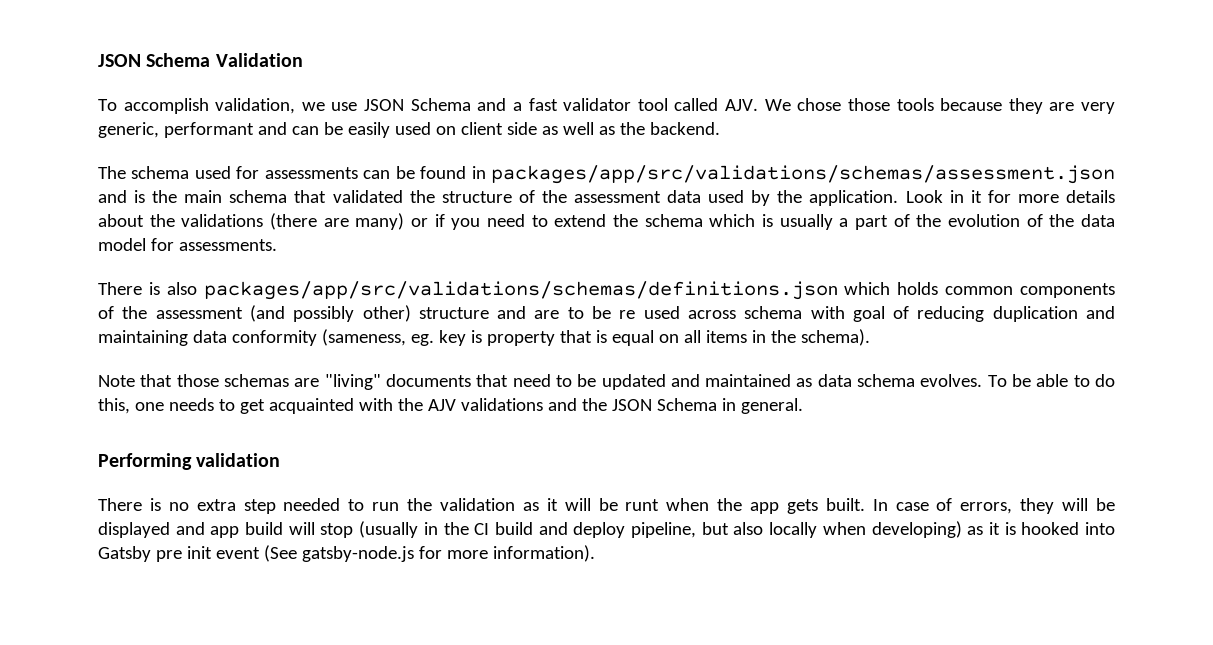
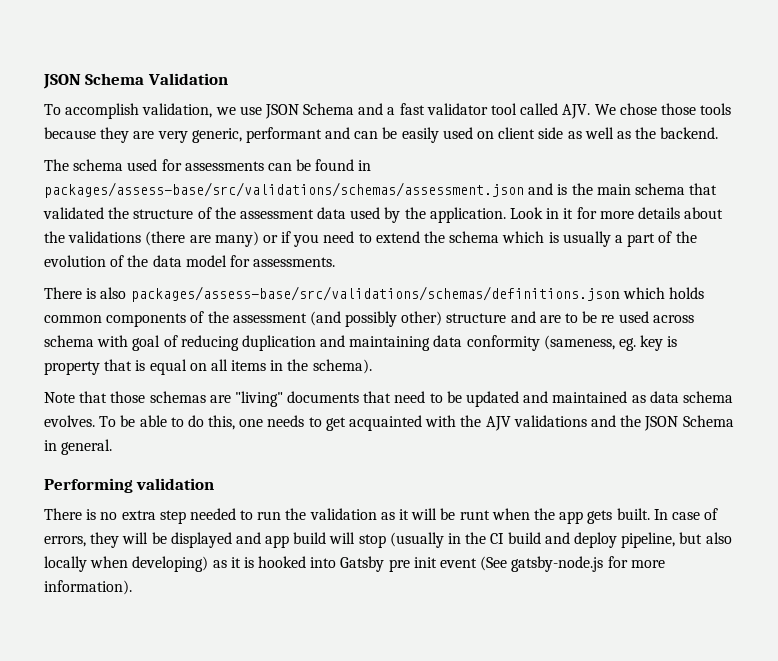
- The schema used for assessments can be found in packages/app/src/validations/schemas/assessment.json and is the main schema that validated the structure of the assessment data used by the application.
+ The schema used for assessments can be found in packages/assess-base/src/validations/schemas/assessment.json and is the main schema that validated the structure of the assessment data used by the application.
- There is also packages/app/src/validations/schemas/definitions.json which holds common components of the assessment (and possibly other) structure and are to be re used across schema with goal of reducing duplication and maintaining data conformity (sameness, eg. key is property that is equal on all items in the schema).
+ There is also packages/assess-base/src/validations/schemas/definitions.json which holds common components of the assessment (and possibly other) structure and are to be re used across schema with goal of reducing duplication and maintaining data conformity (sameness, eg. key is property that is equal on all items in the schema).

